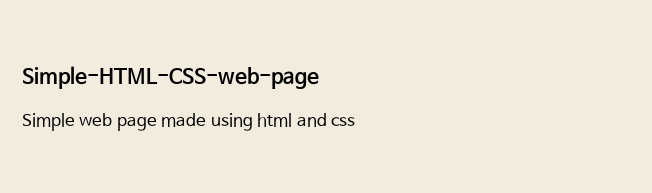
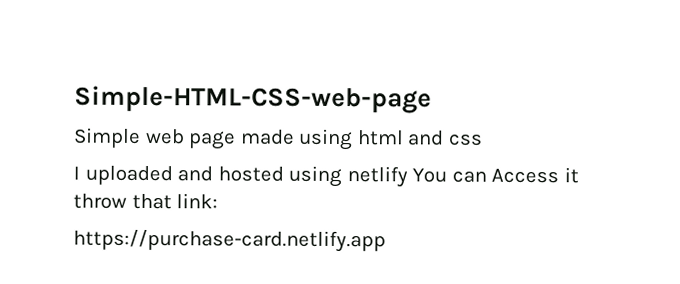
+ I uploaded and hosted using netlify You can Access it throw that link:
+ https://purchase-card.netlify.app

